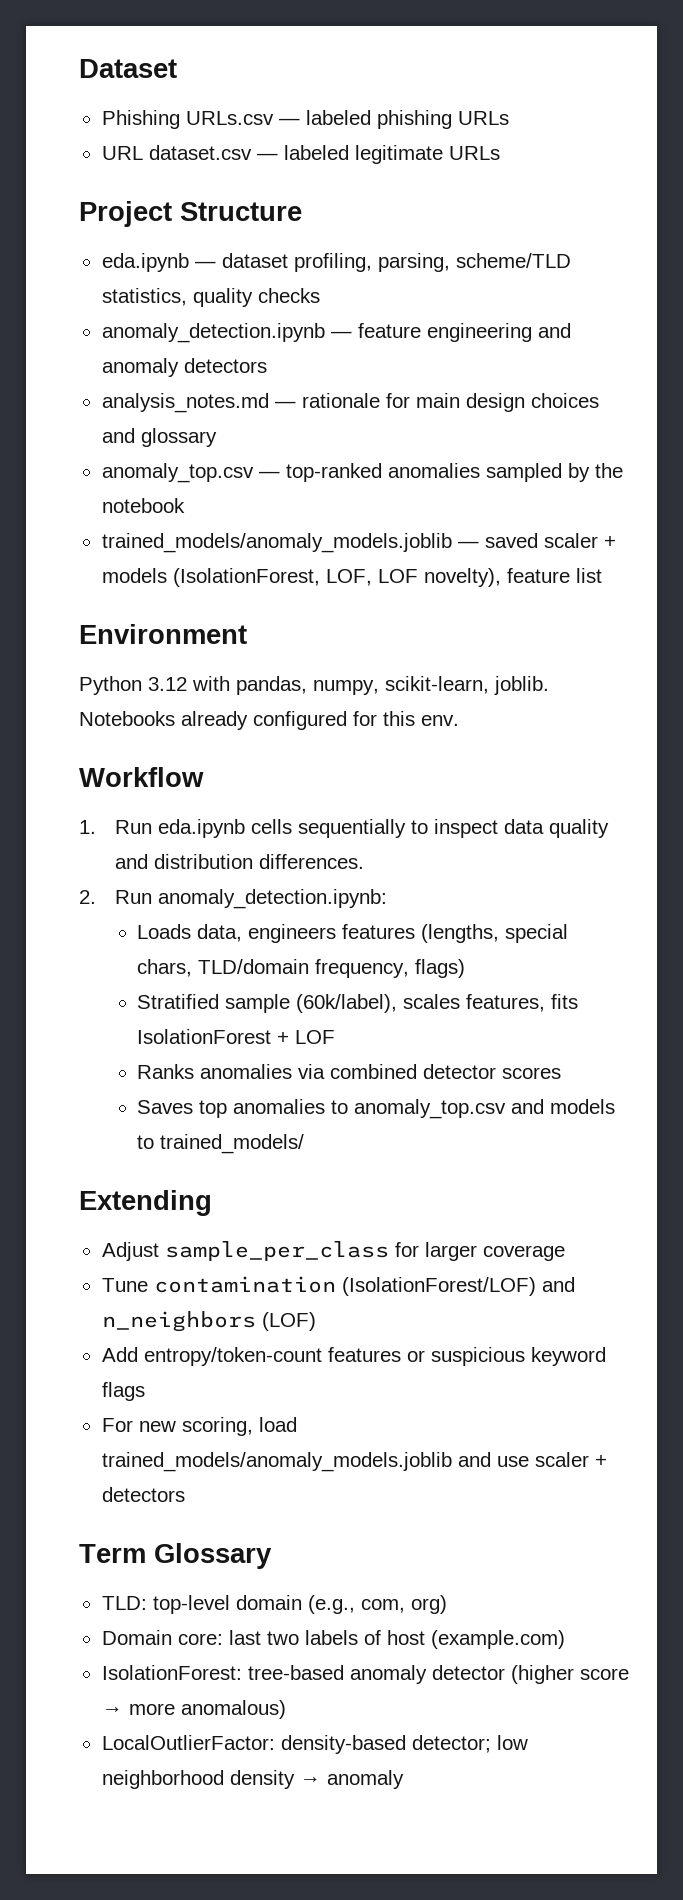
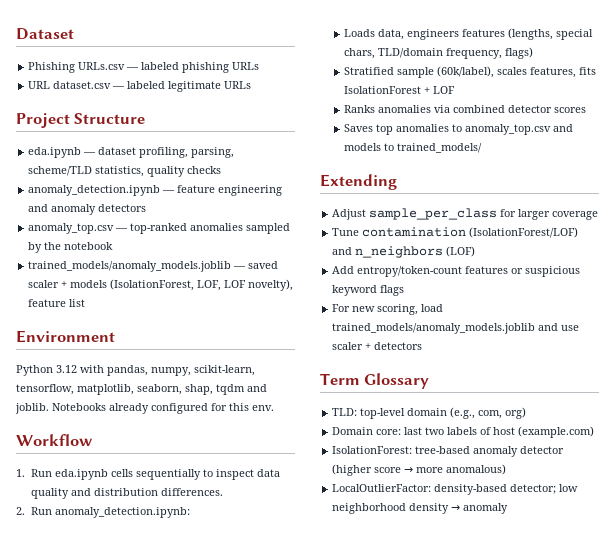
- analysis_notes.md — rationale for main design choices and glossary
- Python 3.12 with pandas, numpy, scikit-learn, joblib.
+ Python 3.12 with pandas, numpy, scikit-learn, tensorflow, matplotlib, seaborn, shap, tqdm and joblib.

